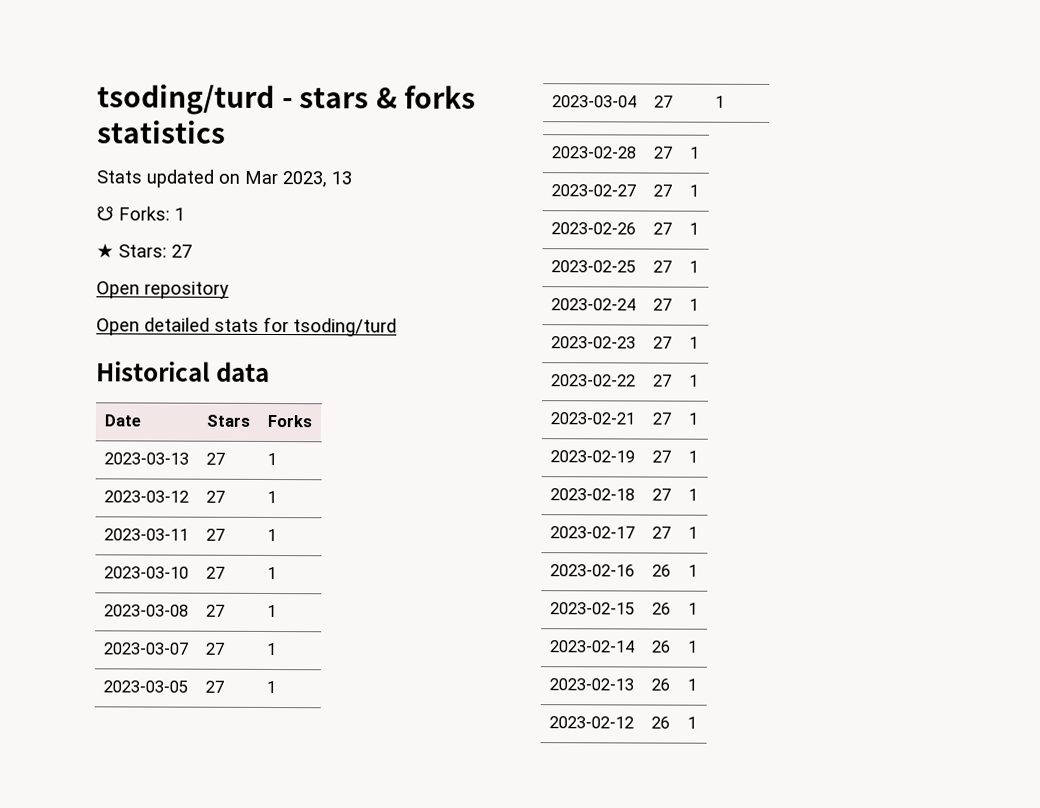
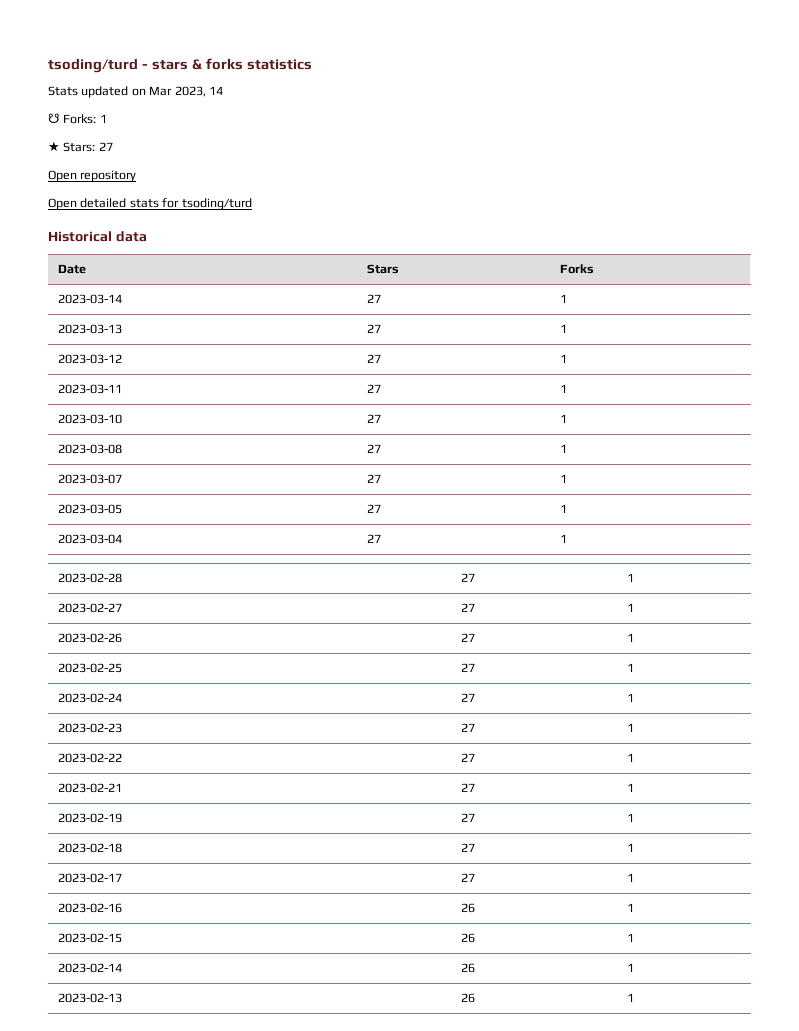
- Stats updated on Mar 2023, 13
+ Stats updated on Mar 2023, 14
+ 2023-03-14 | 27 | 1
- 2023-02-12 | 26 | 1

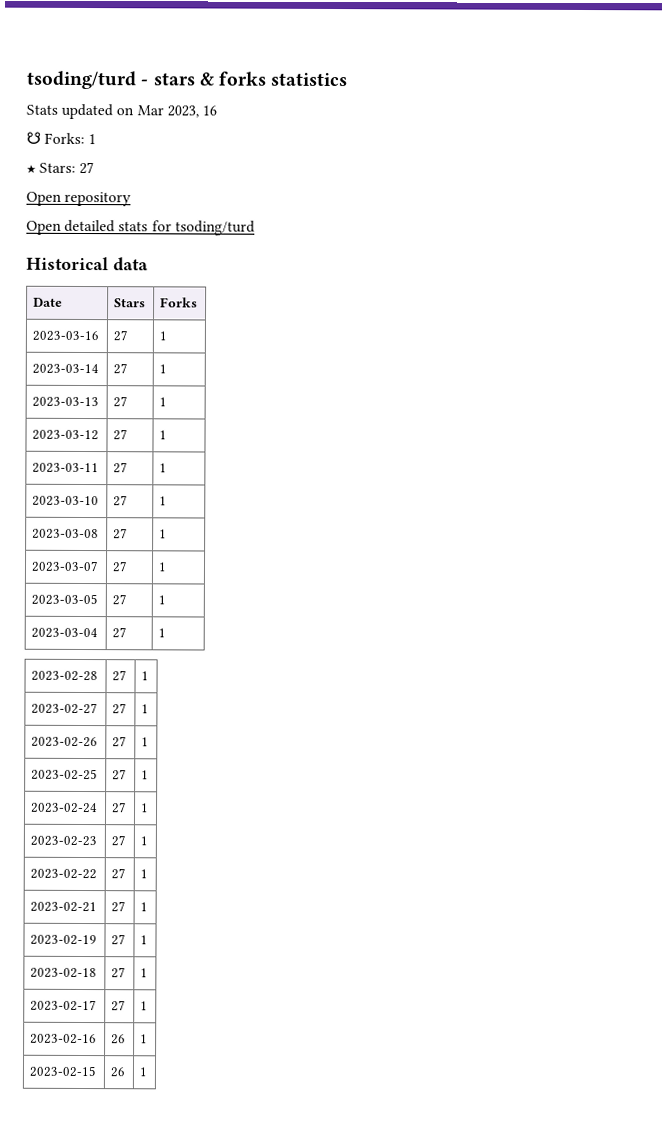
- Stats updated on Mar 2023, 14
+ Stats updated on Mar 2023, 16
+ 2023-03-16 | 27 | 1
- 2023-02-14 | 26 | 1
- 2023-02-13 | 26 | 1

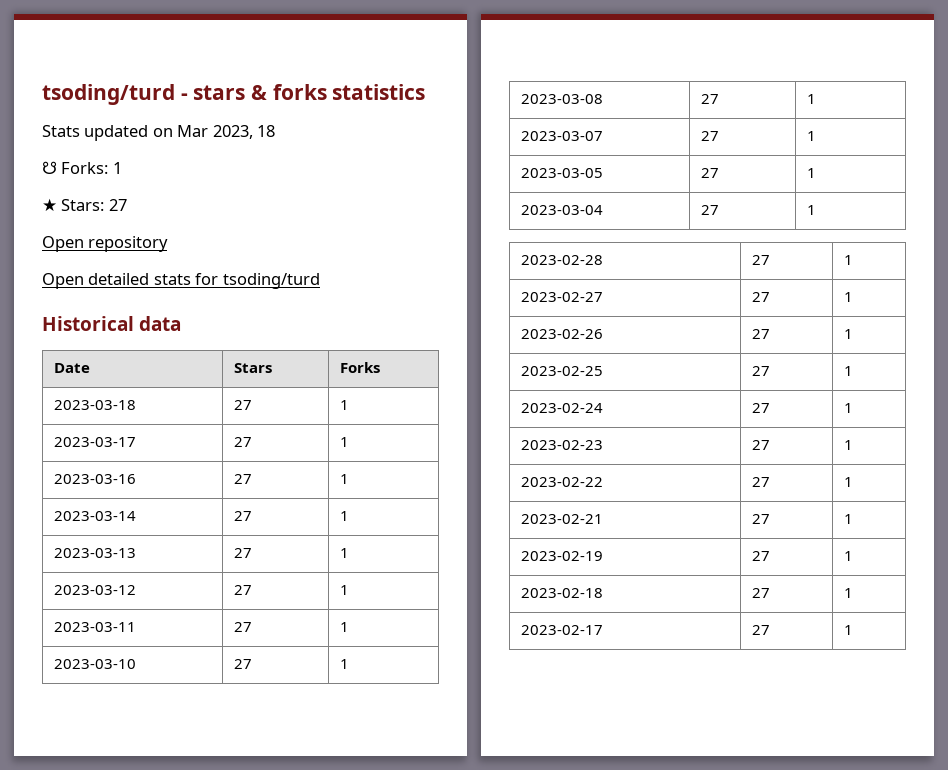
- Stats updated on Mar 2023, 16
+ Stats updated on Mar 2023, 18
+ 2023-03-18 | 27 | 1
+ 2023-03-17 | 27 | 1
- 2023-02-16 | 26 | 1
- 2023-02-15 | 26 | 1

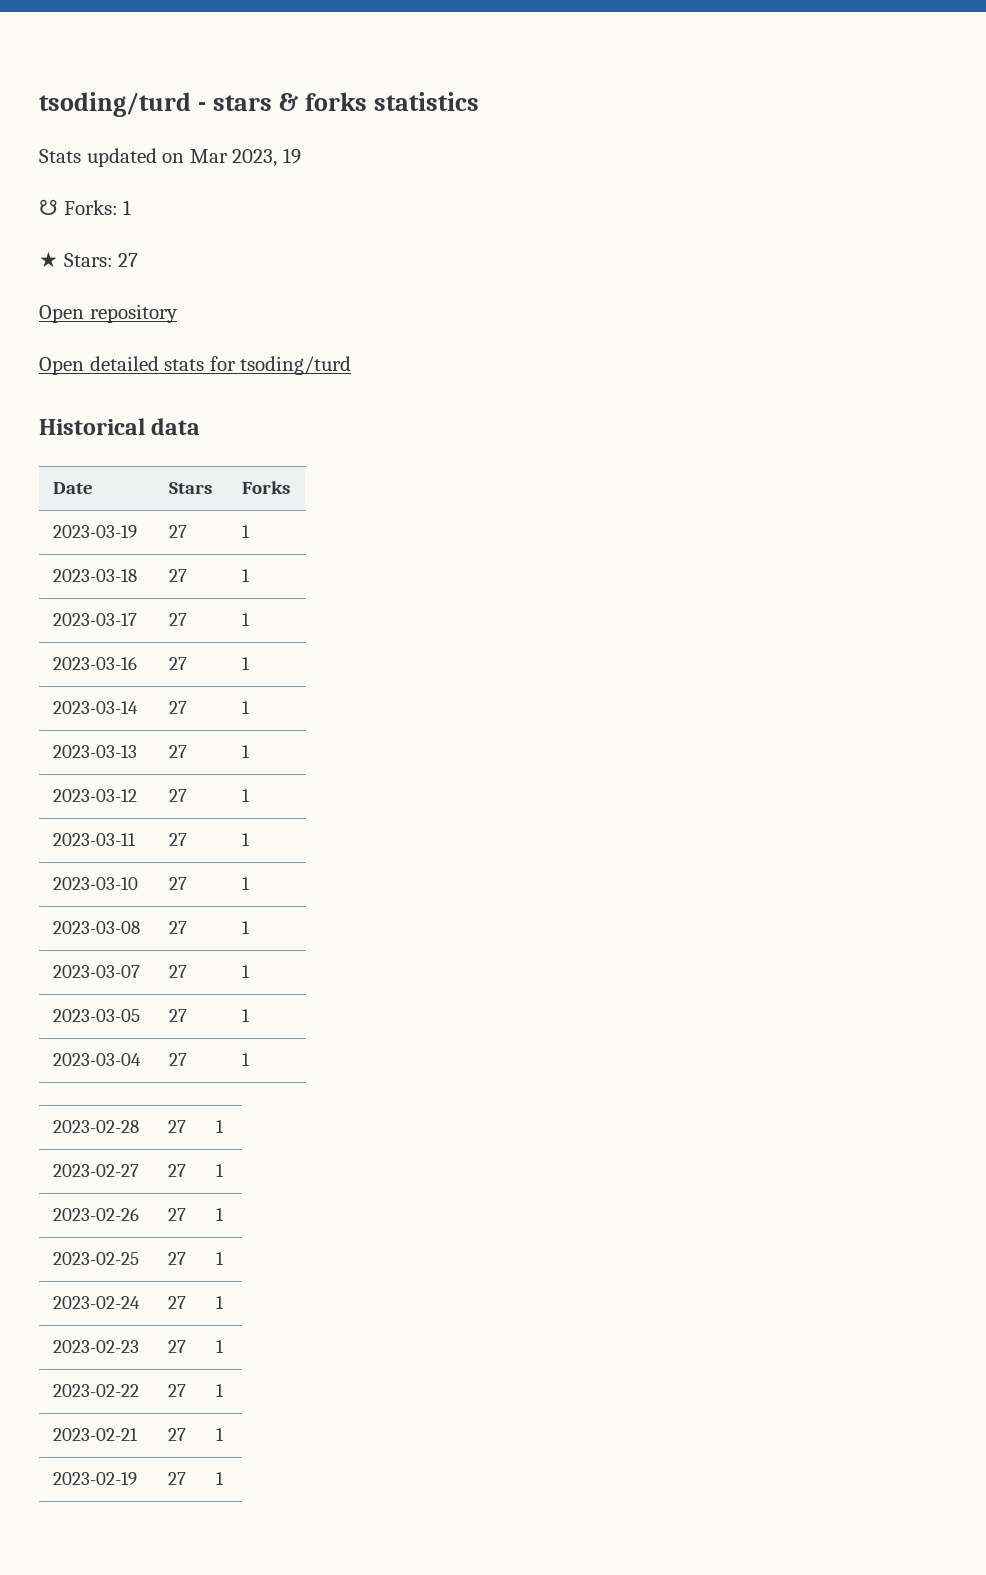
- Stats updated on Mar 2023, 18
+ Stats updated on Mar 2023, 19
+ 2023-03-19 | 27 | 1
- 2023-02-18 | 27 | 1
- 2023-02-17 | 27 | 1

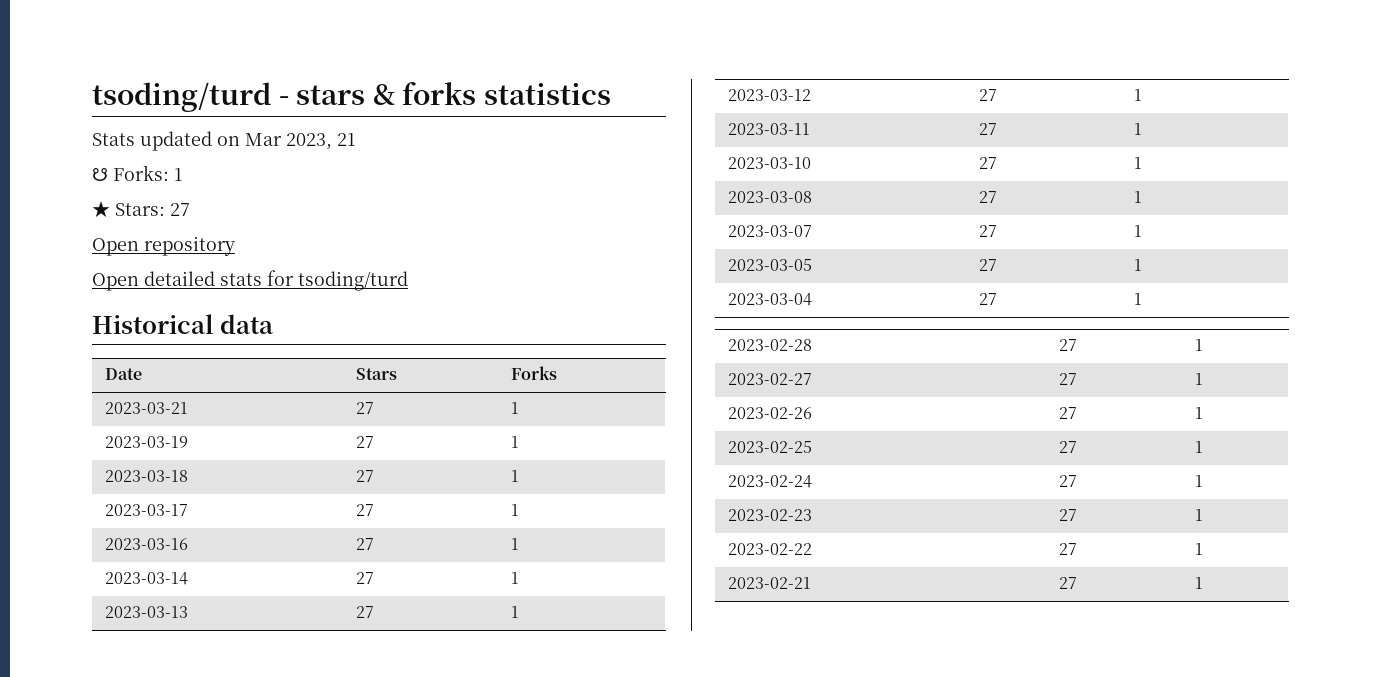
- Stats updated on Mar 2023, 19
+ Stats updated on Mar 2023, 21
+ 2023-03-21 | 27 | 1
- 2023-02-19 | 27 | 1

